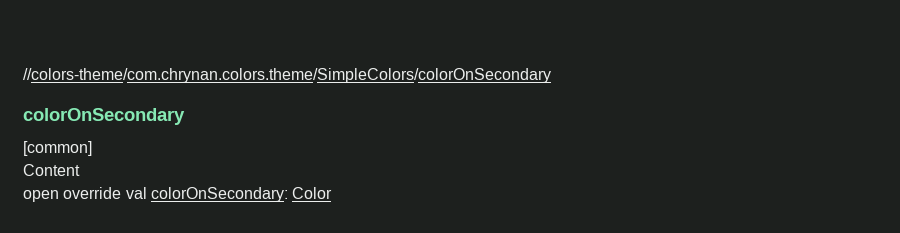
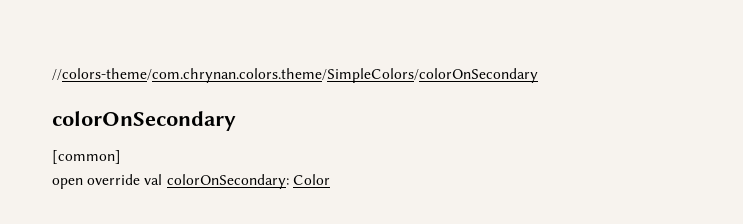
- Content

